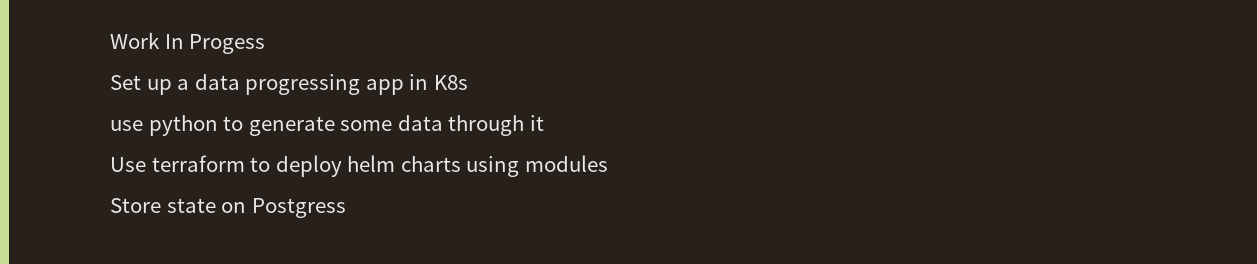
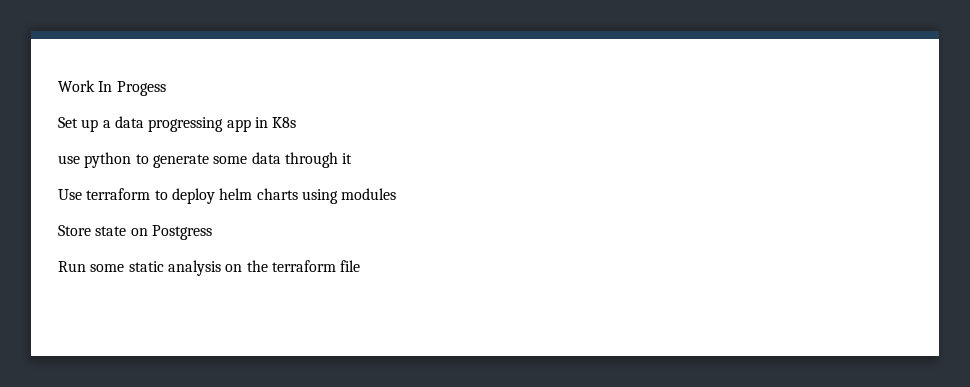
+ Run some static analysis on the terraform file

